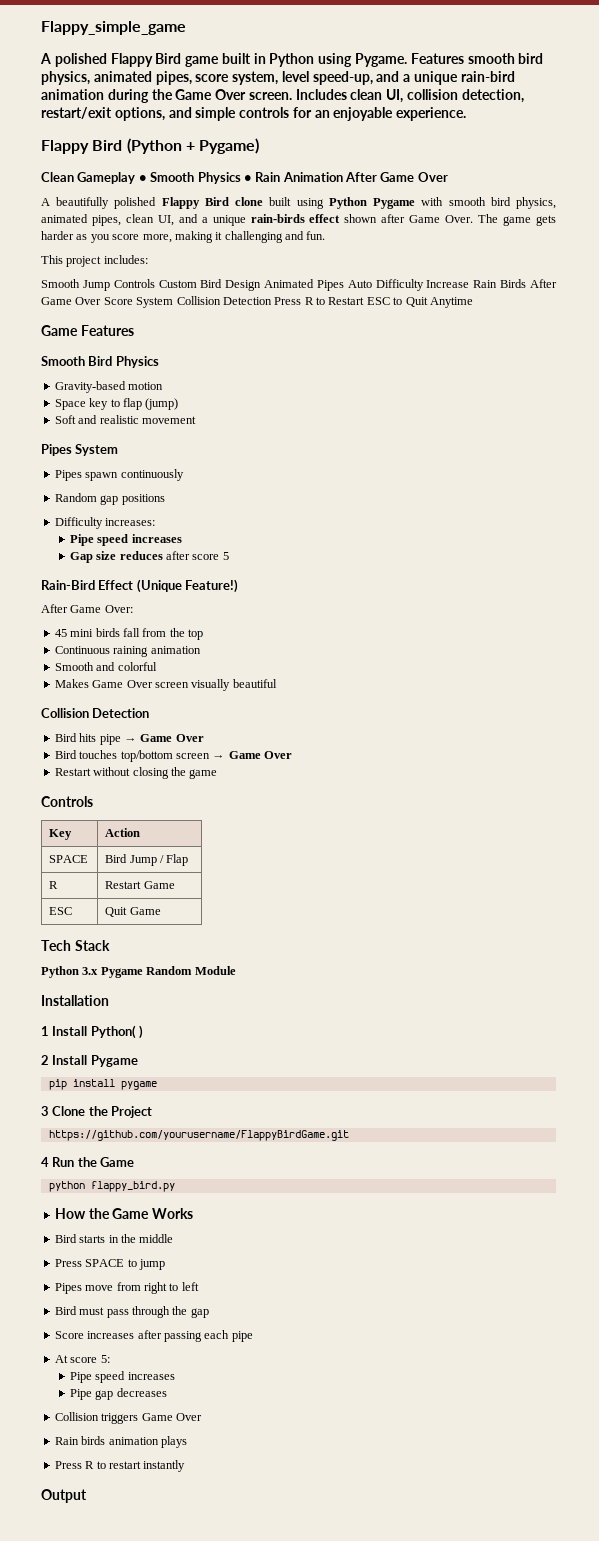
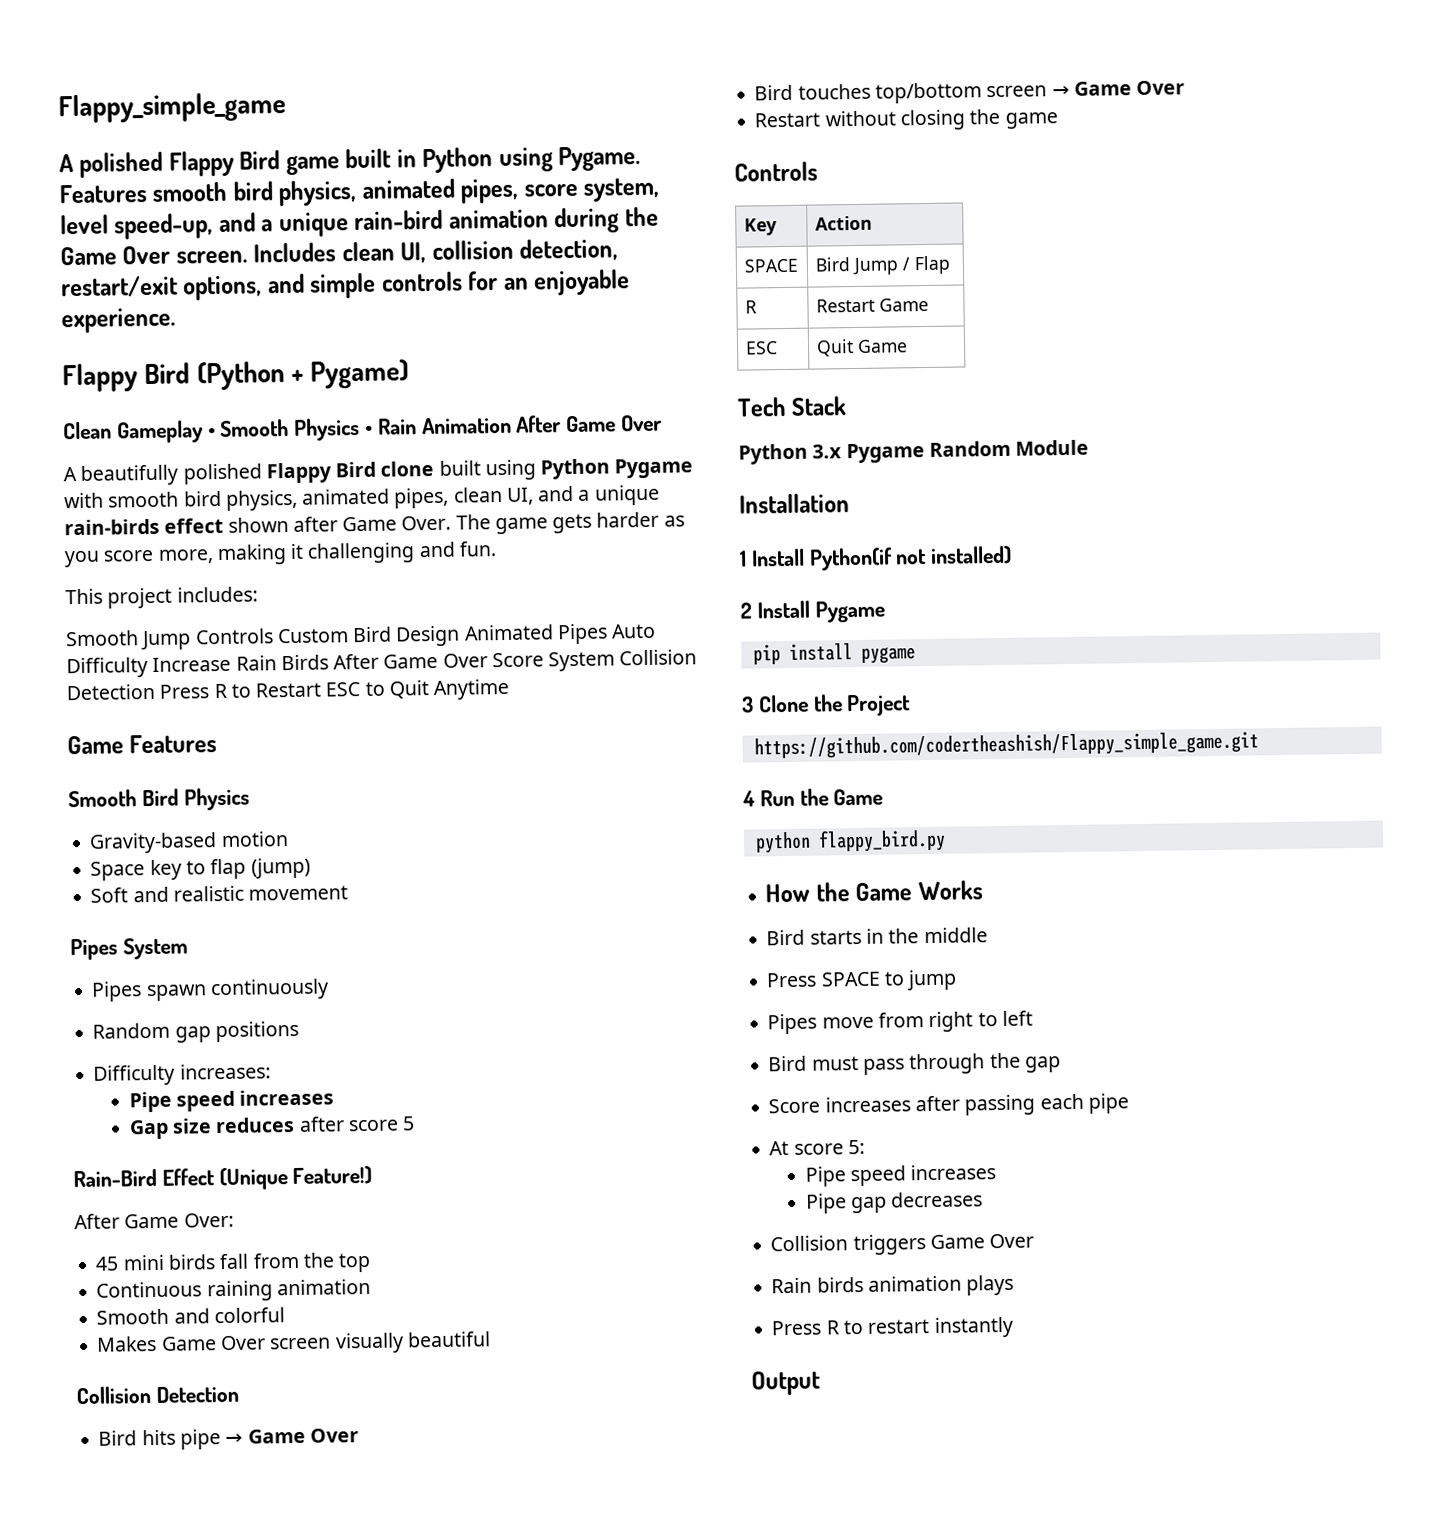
- 1 Install Python( )
+ 1 Install Python(if not installed)
- https://github.com/yourusername/FlappyBirdGame.git
+ https://github.com/codertheashish/Flappy_simple_game.git

